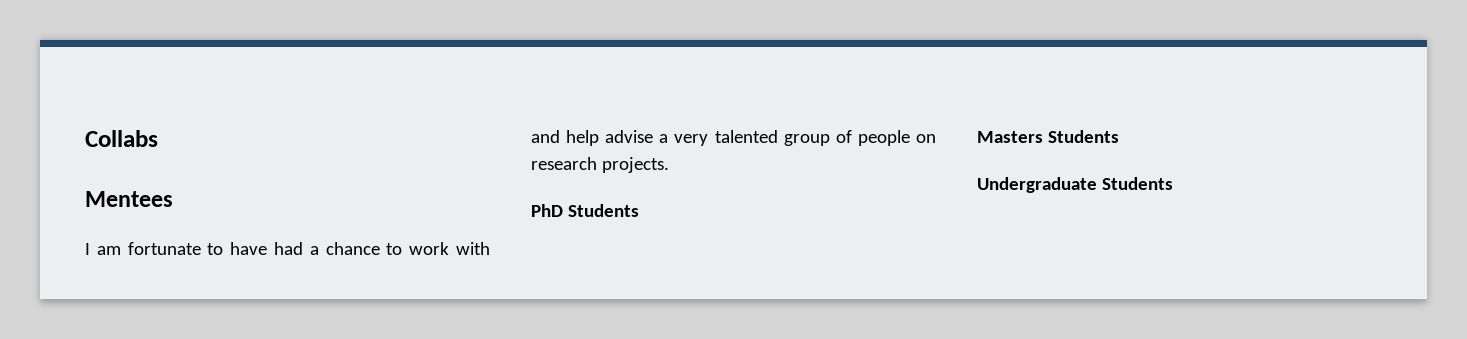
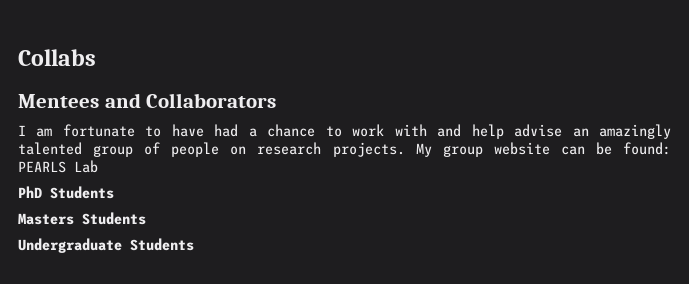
- Mentees
+ Mentees and Collaborators
- I am fortunate to have had a chance to work with and help advise a very talented group of people on research projects.
+ I am fortunate to have had a chance to work with and help advise an amazingly talented group of people on research projects. My group website can be found: PEARLS Lab

